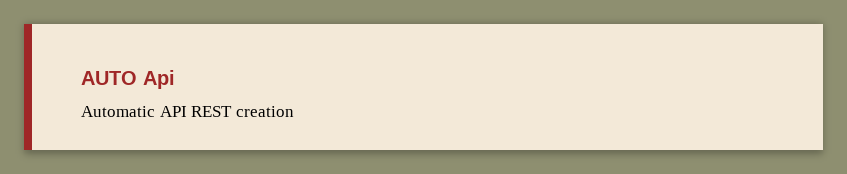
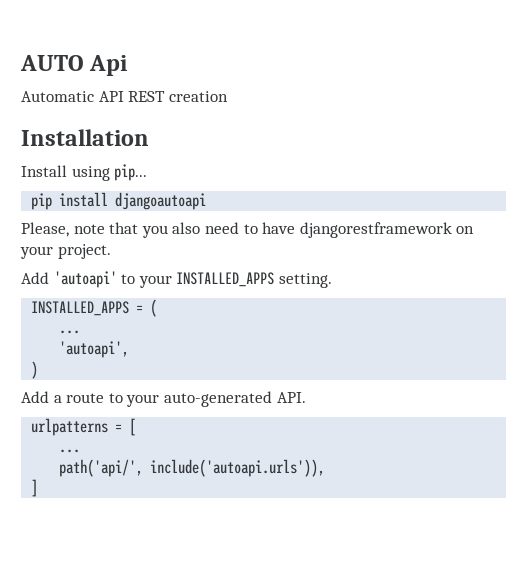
+ Installation
+ Install using pip...
+ pip install djangoautoapi
+ Please, note that you also need to have djangorestframework on your project.
+ Add 'autoapi' to your INSTALLED_APPS setting.
+ INSTALLED_APPS = (
+ ...
+ 'autoapi',
+ )
+ Add a route to your auto-generated API.
+ urlpatterns = [
+ ...
+ path('api/', include('autoapi.urls')),
+ ]

